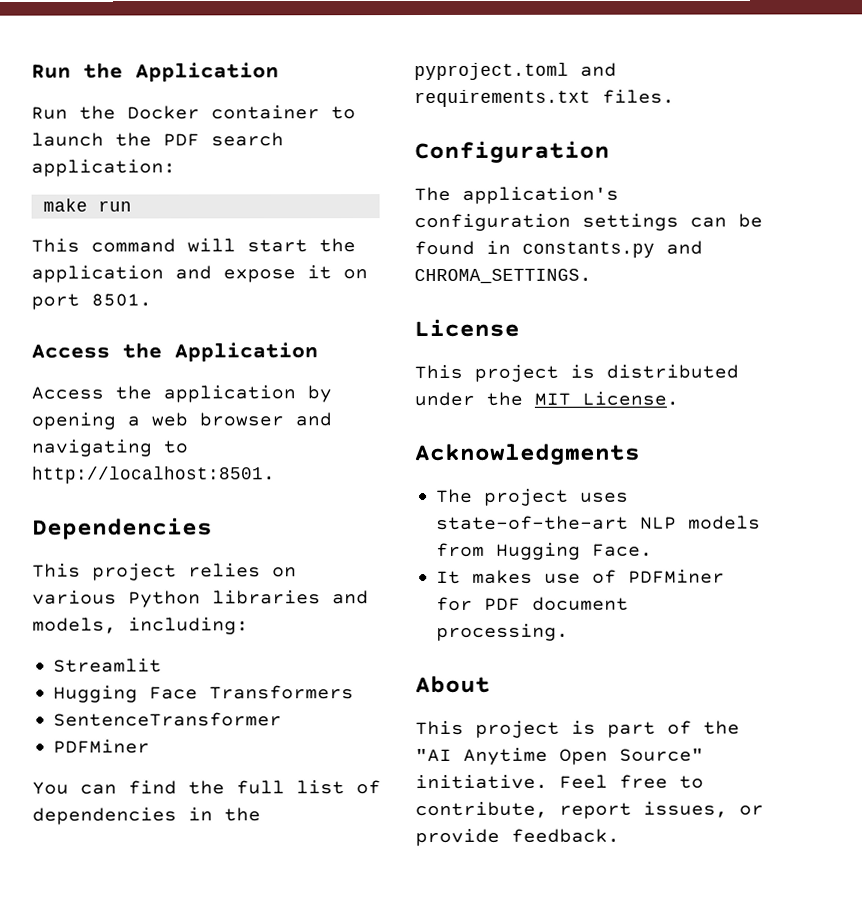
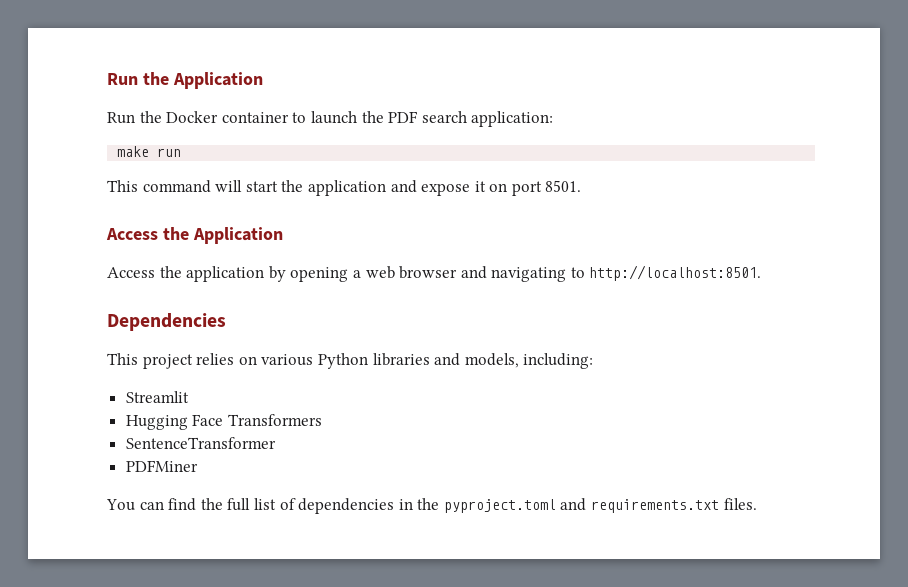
- Configuration
- The application's configuration settings can be found in constants.py and CHROMA_SETTINGS.
- License
- This project is distributed under the MIT License.
- Acknowledgments
- The project uses state-of-the-art NLP models from Hugging Face.
- It makes use of PDFMiner for PDF document processing.
- About
- This project is part of the "AI Anytime Open Source" initiative. Feel free to contribute, report issues, or provide feedback.

